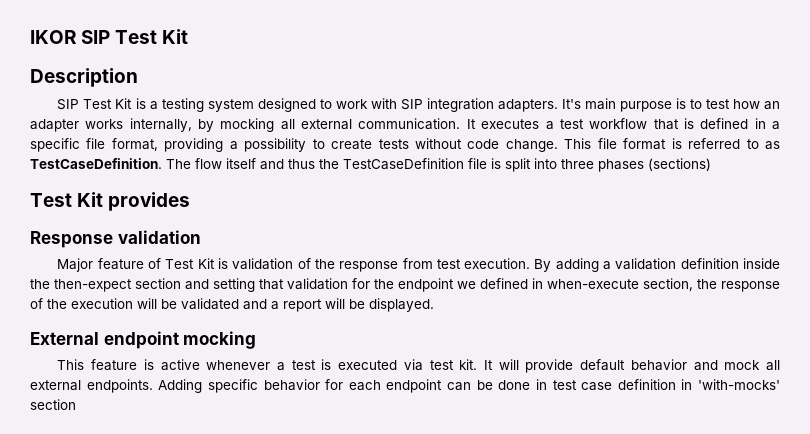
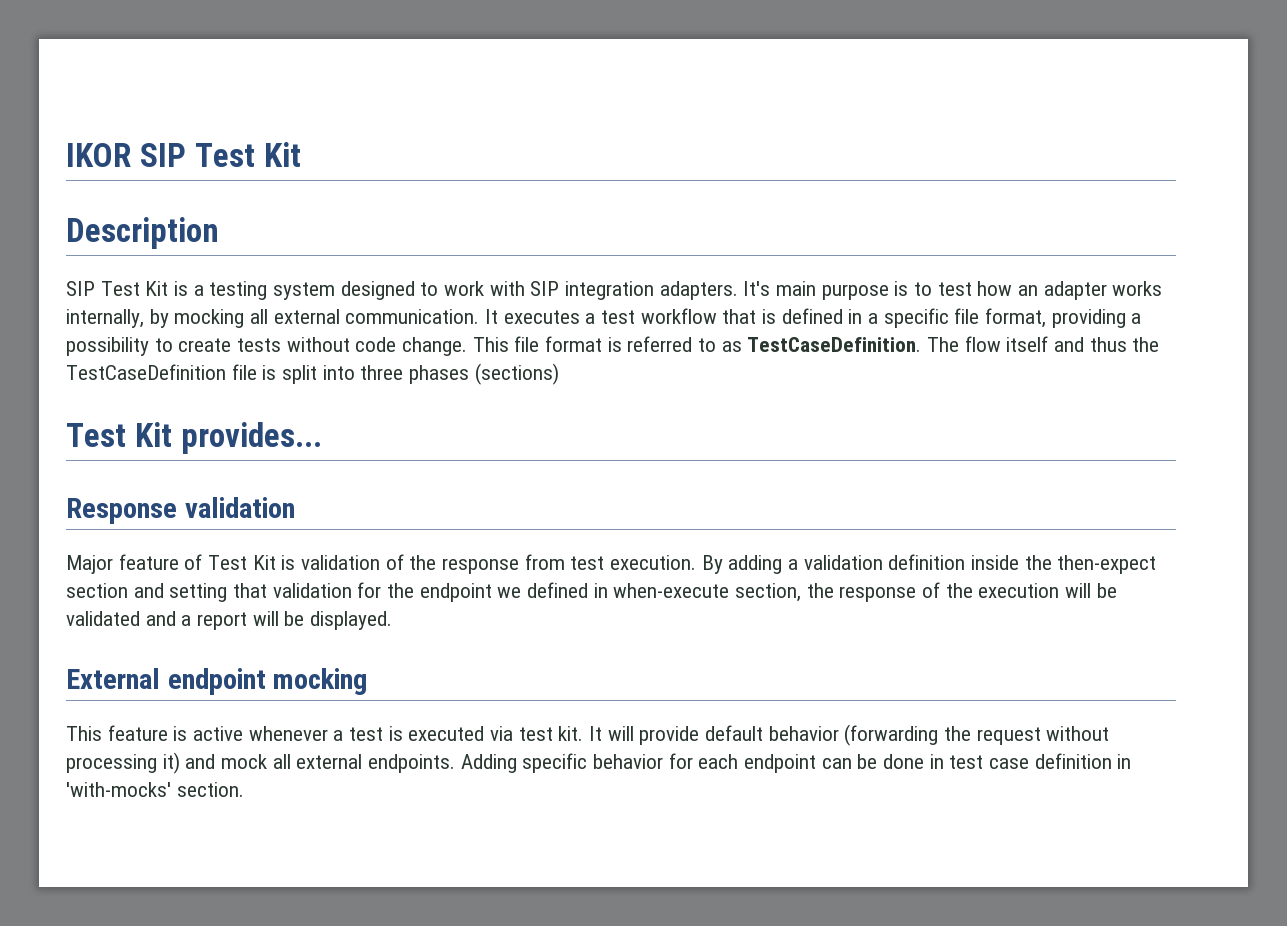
- Test Kit provides
+ Test Kit provides...
- It will provide default behavior and mock all external endpoints.
+ It will provide default behavior (forwarding the request without processing it) and mock all external endpoints.
- Adding specific behavior for each endpoint can be done in test case definition in 'with-mocks' section
+ Adding specific behavior for each endpoint can be done in test case definition in 'with-mocks' section.

